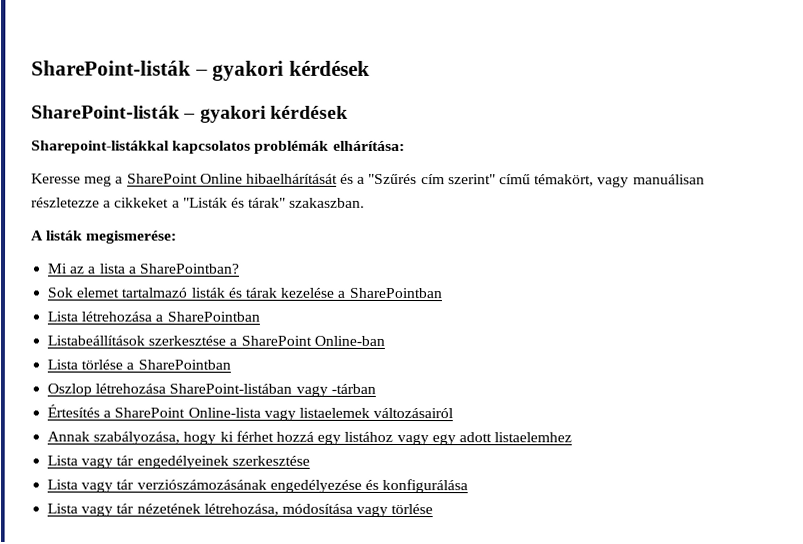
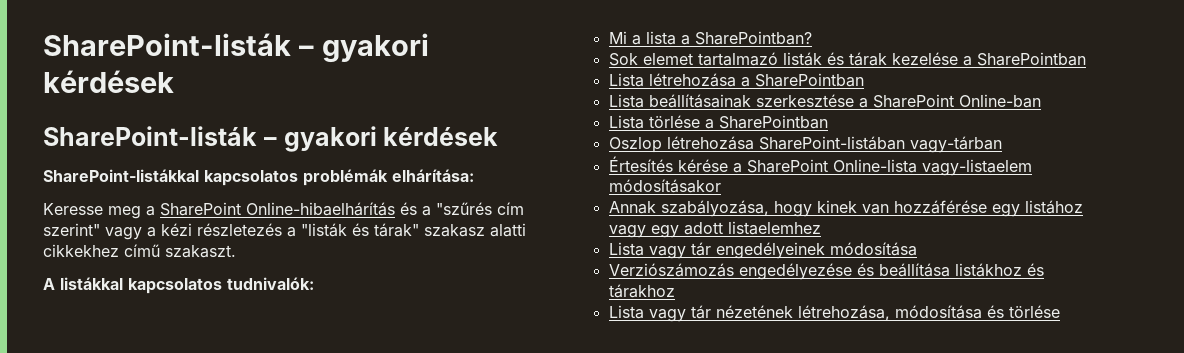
- Sharepoint-listákkal kapcsolatos problémák elhárítása:
+ SharePoint-listákkal kapcsolatos problémák elhárítása:
- Keresse meg a SharePoint Online hibaelhárítását és a "Szűrés cím szerint" című témakört, vagy manuálisan részletezze a cikkeket a "Listák és tárak" szakaszban.
- A listák megismerése:
+ Keresse meg a SharePoint Online-hibaelhárítás és a "szűrés cím szerint" vagy a kézi részletezés a "listák és tárak" szakasz alatti cikkekhez című szakaszt.
+ A listákkal kapcsolatos tudnivalók:
- Mi az a lista a SharePointban?
+ Mi a lista a SharePointban?
- Listabeállítások szerkesztése a SharePoint Online-ban
+ Lista beállításainak szerkesztése a SharePoint Online-ban
- Oszlop létrehozása SharePoint-listában vagy -tárban
+ Oszlop létrehozása SharePoint-listában vagy-tárban
- Értesítés a SharePoint Online-lista vagy listaelemek változásairól
+ Értesítés kérése a SharePoint Online-lista vagy-listaelem módosításakor
- Annak szabályozása, hogy ki férhet hozzá egy listához vagy egy adott listaelemhez
+ Annak szabályozása, hogy kinek van hozzáférése egy listához vagy egy adott listaelemhez
- Lista vagy tár engedélyeinek szerkesztése
- Lista vagy tár verziószámozásának engedélyezése és konfigurálása
+ Lista vagy tár engedélyeinek módosítása
+ Verziószámozás engedélyezése és beállítása listákhoz és tárakhoz
- Lista vagy tár nézetének létrehozása, módosítása vagy törlése
+ Lista vagy tár nézetének létrehozása, módosítása és törlése

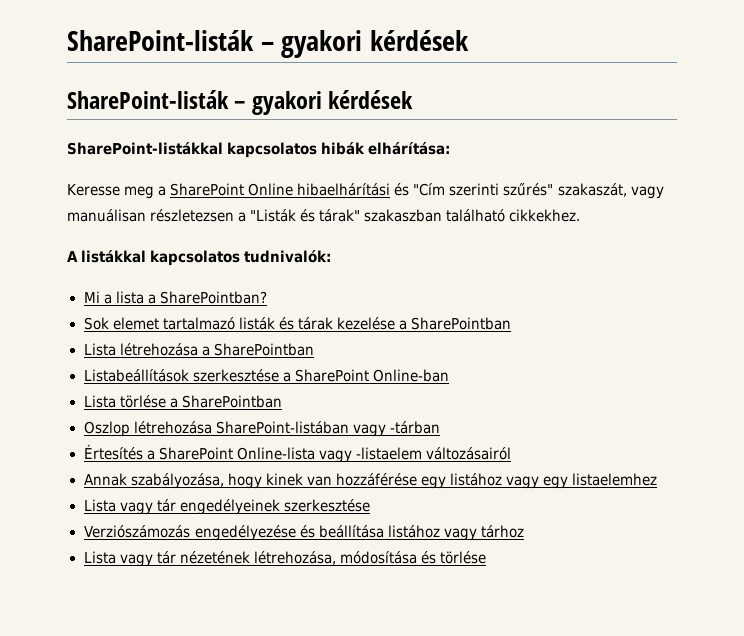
- SharePoint-listákkal kapcsolatos problémák elhárítása:
+ SharePoint-listákkal kapcsolatos hibák elhárítása:
- Keresse meg a SharePoint Online-hibaelhárítás és a "szűrés cím szerint" vagy a kézi részletezés a "listák és tárak" szakasz alatti cikkekhez című szakaszt.
+ Keresse meg a SharePoint Online hibaelhárítási és "Cím szerinti szűrés" szakaszát, vagy manuálisan részletezsen a "Listák és tárak" szakaszban található cikkekhez.
- Lista beállításainak szerkesztése a SharePoint Online-ban
+ Listabeállítások szerkesztése a SharePoint Online-ban
- Oszlop létrehozása SharePoint-listában vagy-tárban
+ Oszlop létrehozása SharePoint-listában vagy -tárban
- Értesítés kérése a SharePoint Online-lista vagy-listaelem módosításakor
+ Értesítés a SharePoint Online-lista vagy -listaelem változásairól
- Annak szabályozása, hogy kinek van hozzáférése egy listához vagy egy adott listaelemhez
+ Annak szabályozása, hogy kinek van hozzáférése egy listához vagy egy listaelemhez
- Lista vagy tár engedélyeinek módosítása
+ Lista vagy tár engedélyeinek szerkesztése
- Verziószámozás engedélyezése és beállítása listákhoz és tárakhoz
+ Verziószámozás engedélyezése és beállítása listához vagy tárhoz

